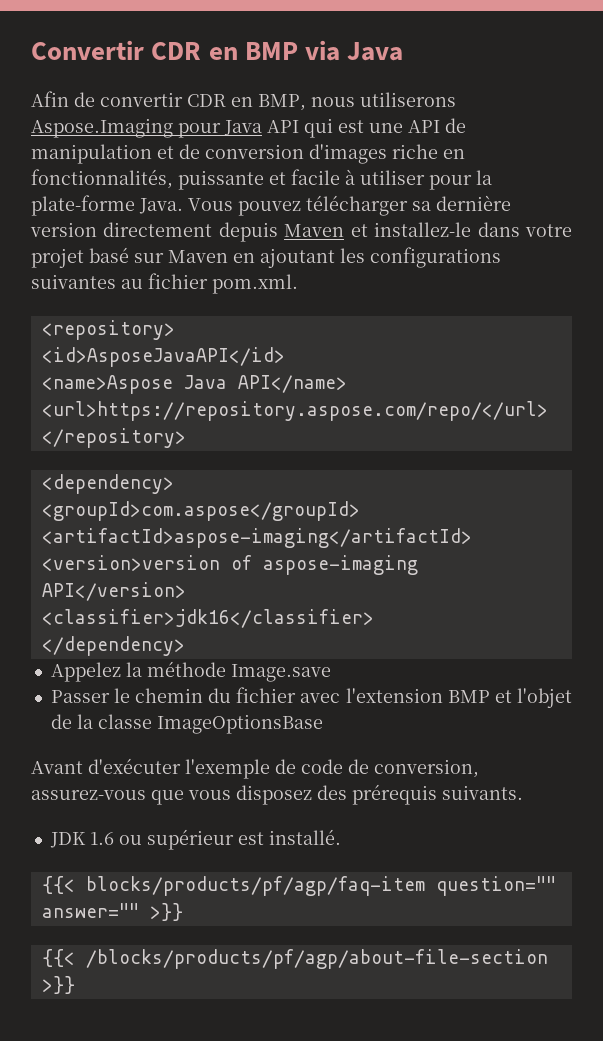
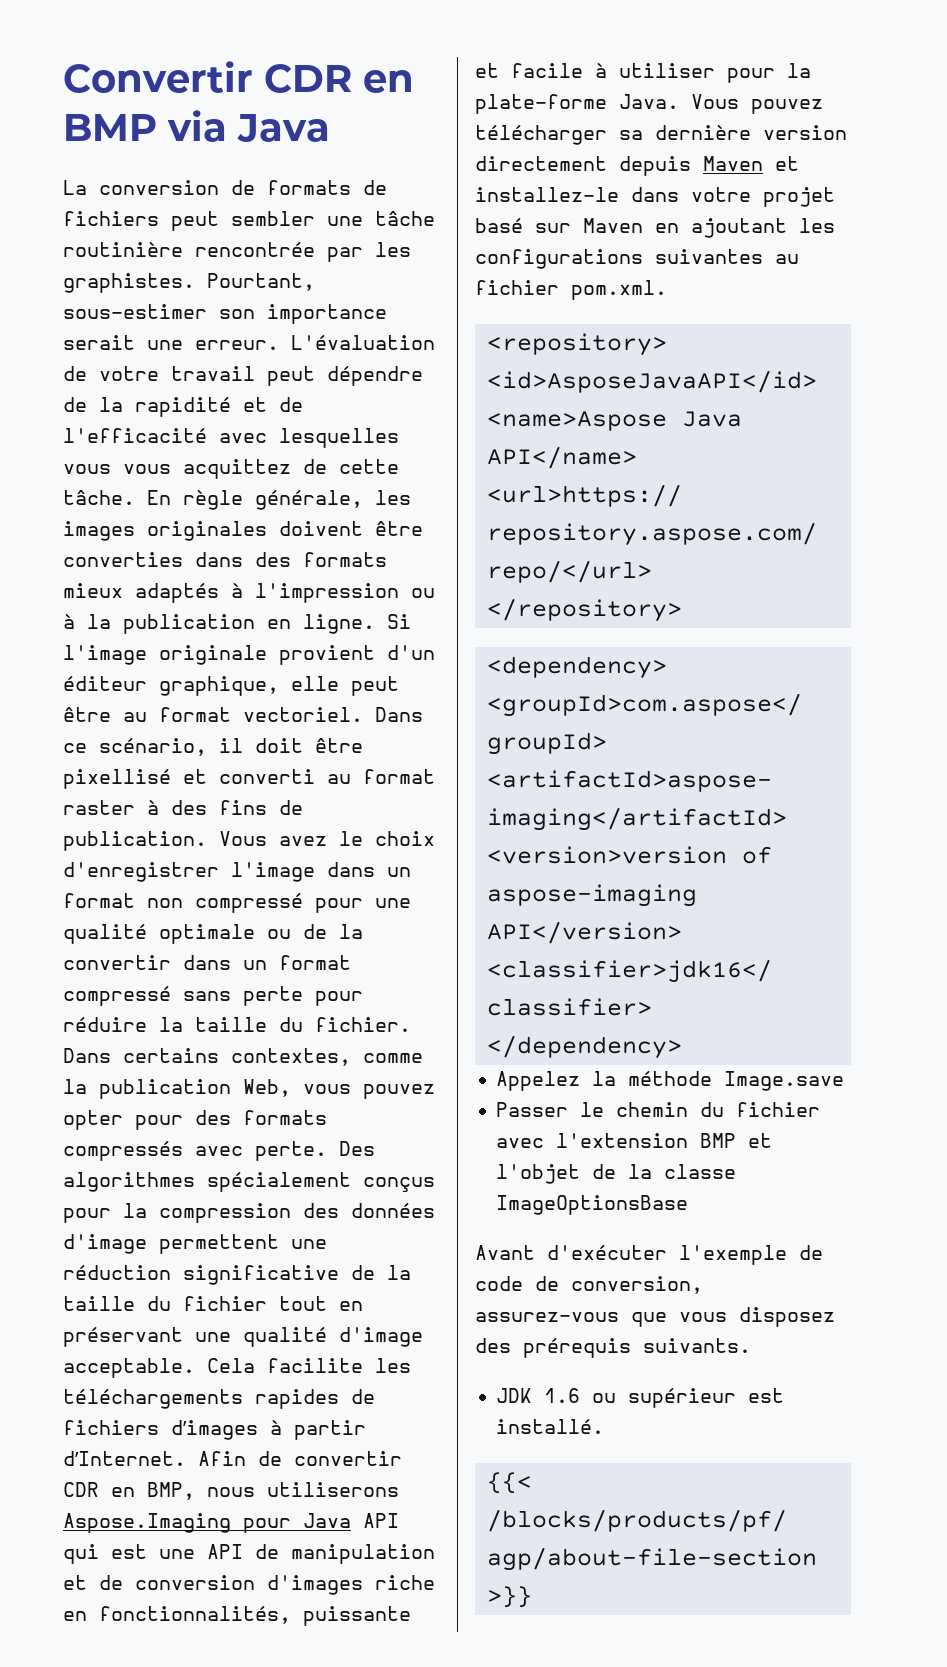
+ La conversion de formats de fichiers peut sembler une tâche routinière rencontrée par les graphistes. Pourtant, sous-estimer son importance serait une erreur. L'évaluation de votre travail peut dépendre de la rapidité et de l'efficacité avec lesquelles vous vous acquittez de cette tâche. En règle générale, les images originales doivent être converties dans des formats mieux adaptés à l'impression ou à la publication en ligne. Si l'image originale provient d'un éditeur graphique, elle peut être au format vectoriel. Dans ce scénario, il doit être pixellisé et converti au format raster à des fins de publication. Vous avez le choix d'enregistrer l'image dans un format non compressé pour une qualité optimale ou de la convertir dans un format compressé sans perte pour réduire la taille du fichier. Dans certains contextes, comme la publication Web, vous pouvez opter pour des formats compressés avec perte. Des algorithmes spécialement conçus pour la compression des données d'image permettent une réduction significative de la taille du fichier tout en préservant une qualité d'image acceptable. Cela facilite les téléchargements rapides de fichiers d’images à partir d’Internet.
- {{< blocks/products/pf/agp/faq-item question="" answer="" >}}

